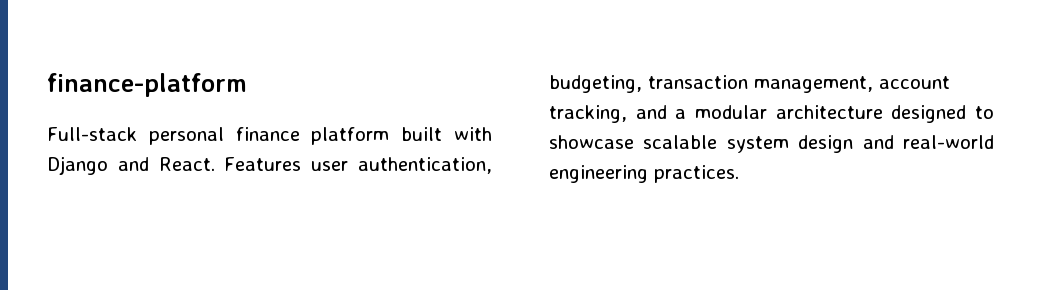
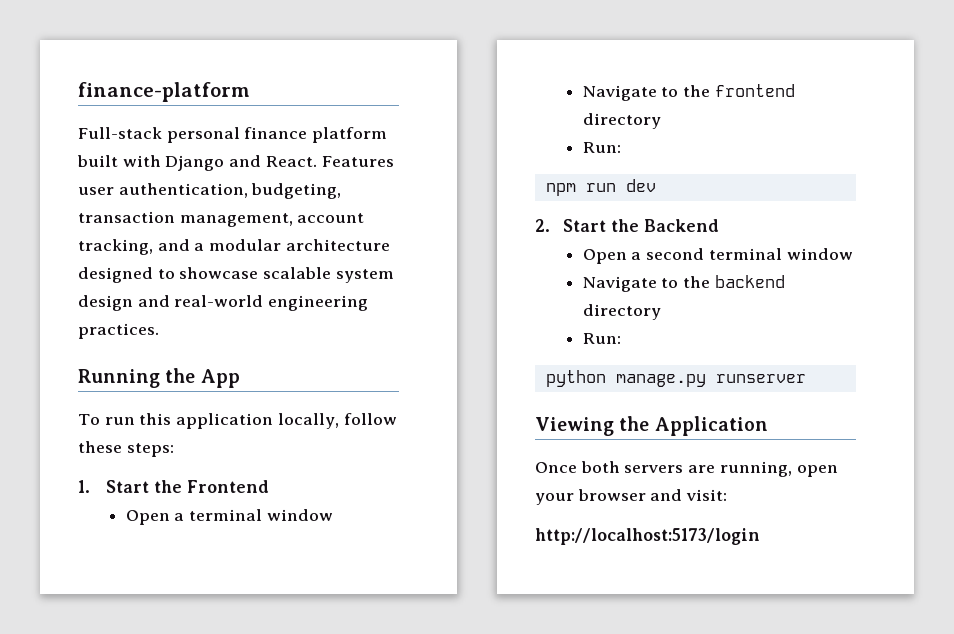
+ Running the App
+ To run this application locally, follow these steps:
+ 1. Start the Frontend
+ Open a terminal window
+ Navigate to the frontend directory
+ Run:
+ npm run dev
+ 2. Start the Backend
+ Open a second terminal window
+ Navigate to the backend directory
+ Run:
+ python manage.py runserver
+ Viewing the Application
+ Once both servers are running, open your browser and visit:
+ http://localhost:5173/login

